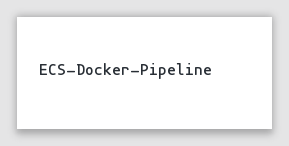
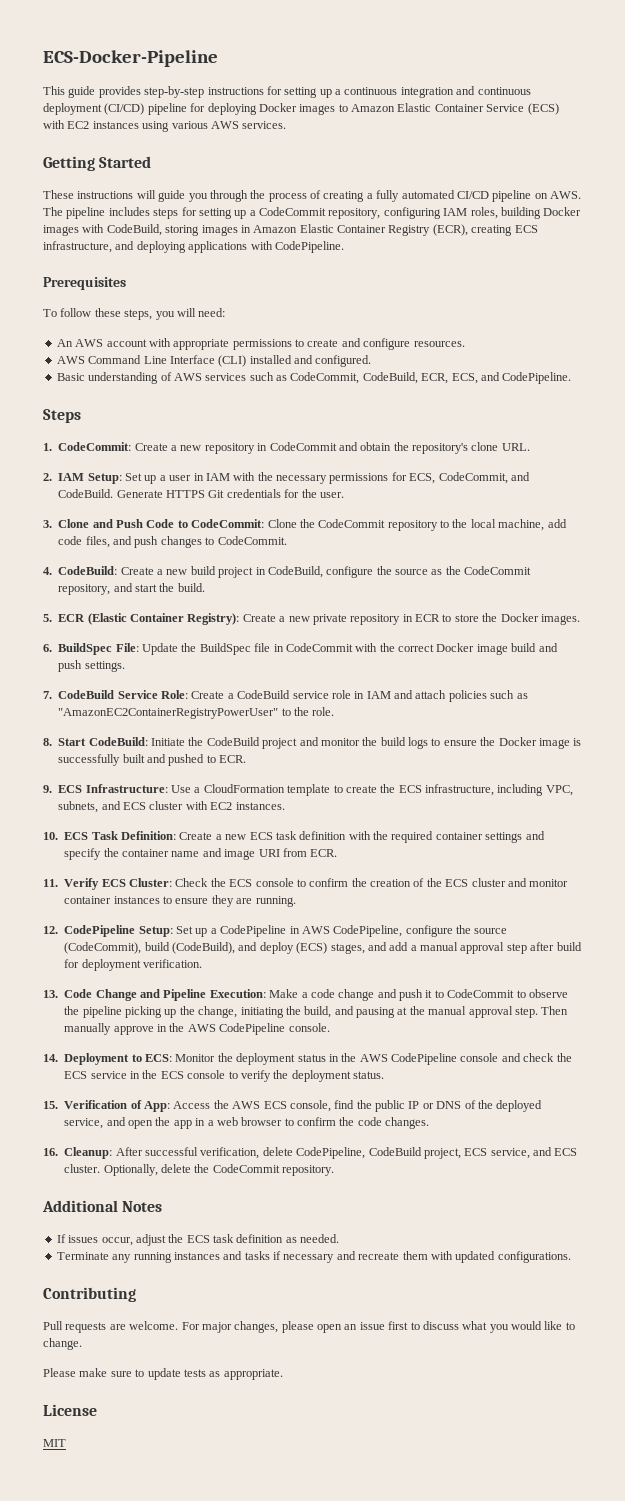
+ This guide provides step-by-step instructions for setting up a continuous integration and continuous deployment (CI/CD) pipeline for deploying Docker images to Amazon Elastic Container Service (ECS) with EC2 instances using various AWS services.
+ Getting Started
+ These instructions will guide you through the process of creating a fully automated CI/CD pipeline on AWS. The pipeline includes steps for setting up a CodeCommit repository, configuring IAM roles, building Docker images with CodeBuild, storing images in Amazon Elastic Container Registry (ECR), creating ECS infrastructure, and deploying applications with CodePipeline.
+ Prerequisites
+ To follow these steps, you will need:
+ An AWS account with appropriate permissions to create and configure resources.
+ AWS Command Line Interface (CLI) installed and configured.
+ Basic understanding of AWS services such as CodeCommit, CodeBuild, ECR, ECS, and CodePipeline.
+ Steps
+ 1. CodeCommit: Create a new repository in CodeCommit and obtain the repository's clone URL.
+ 2. IAM Setup: Set up a user in IAM with the necessary permissions for ECS, CodeCommit, and CodeBuild. Generate HTTPS Git credentials for the user.
+ 3. Clone and Push Code to CodeCommit: Clone the CodeCommit repository to the local machine, add code files, and push changes to CodeCommit.
+ 4. CodeBuild: Create a new build project in CodeBuild, configure the source as the CodeCommit repository, and start the build.
+ 5. ECR (Elastic Container Registry): Create a new private repository in ECR to store the Docker images.
+ 6. BuildSpec File: Update the BuildSpec file in CodeCommit with the correct Docker image build and push settings.
+ 7. CodeBuild Service Role: Create a CodeBuild service role in IAM and attach policies such as "AmazonEC2ContainerRegistryPowerUser" to the role.
+ 8. Start CodeBuild: Initiate the CodeBuild project and monitor the build logs to ensure the Docker image is successfully built and pushed to ECR.
+ 9. ECS Infrastructure: Use a CloudFormation template to create the ECS infrastructure, including VPC, subnets, and ECS cluster with EC2 instances.
+ 10. ECS Task Definition: Create a new ECS task definition with the required container settings and specify the container name and image URI from ECR.
+ 11. Verify ECS Cluster: Check the ECS console to confirm the creation of the ECS cluster and monitor container instances to ensure they are running.
+ 12. CodePipeline Setup: Set up a CodePipeline in AWS CodePipeline, configure the source (CodeCommit), build (CodeBuild), and deploy (ECS) stages, and add a manual approval step after build for deployment verification.
+ 13. Code Change and Pipeline Execution: Make a code change and push it to CodeCommit to observe the pipeline picking up the change, initiating the build, and pausing at the manual approval step. Then manually approve in the AWS CodePipeline console.
+ 14. Deployment to ECS: Monitor the deployment status in the AWS CodePipeline console and check the ECS service in the ECS console to verify the deployment status.
+ 15. Verification of App: Access the AWS ECS console, find the public IP or DNS of the deployed service, and open the app in a web browser to confirm the code changes.
+ 16. Cleanup: After successful verification, delete CodePipeline, CodeBuild project, ECS service, and ECS cluster. Optionally, delete the CodeCommit repository.
+ Additional Notes
+ If issues occur, adjust the ECS task definition as needed.
+ Terminate any running instances and tasks if necessary and recreate them with updated configurations.
+ Contributing
+ Pull requests are welcome. For major changes, please open an issue first to discuss what you would like to change.
+ Please make sure to update tests as appropriate.
+ License
+ MIT

